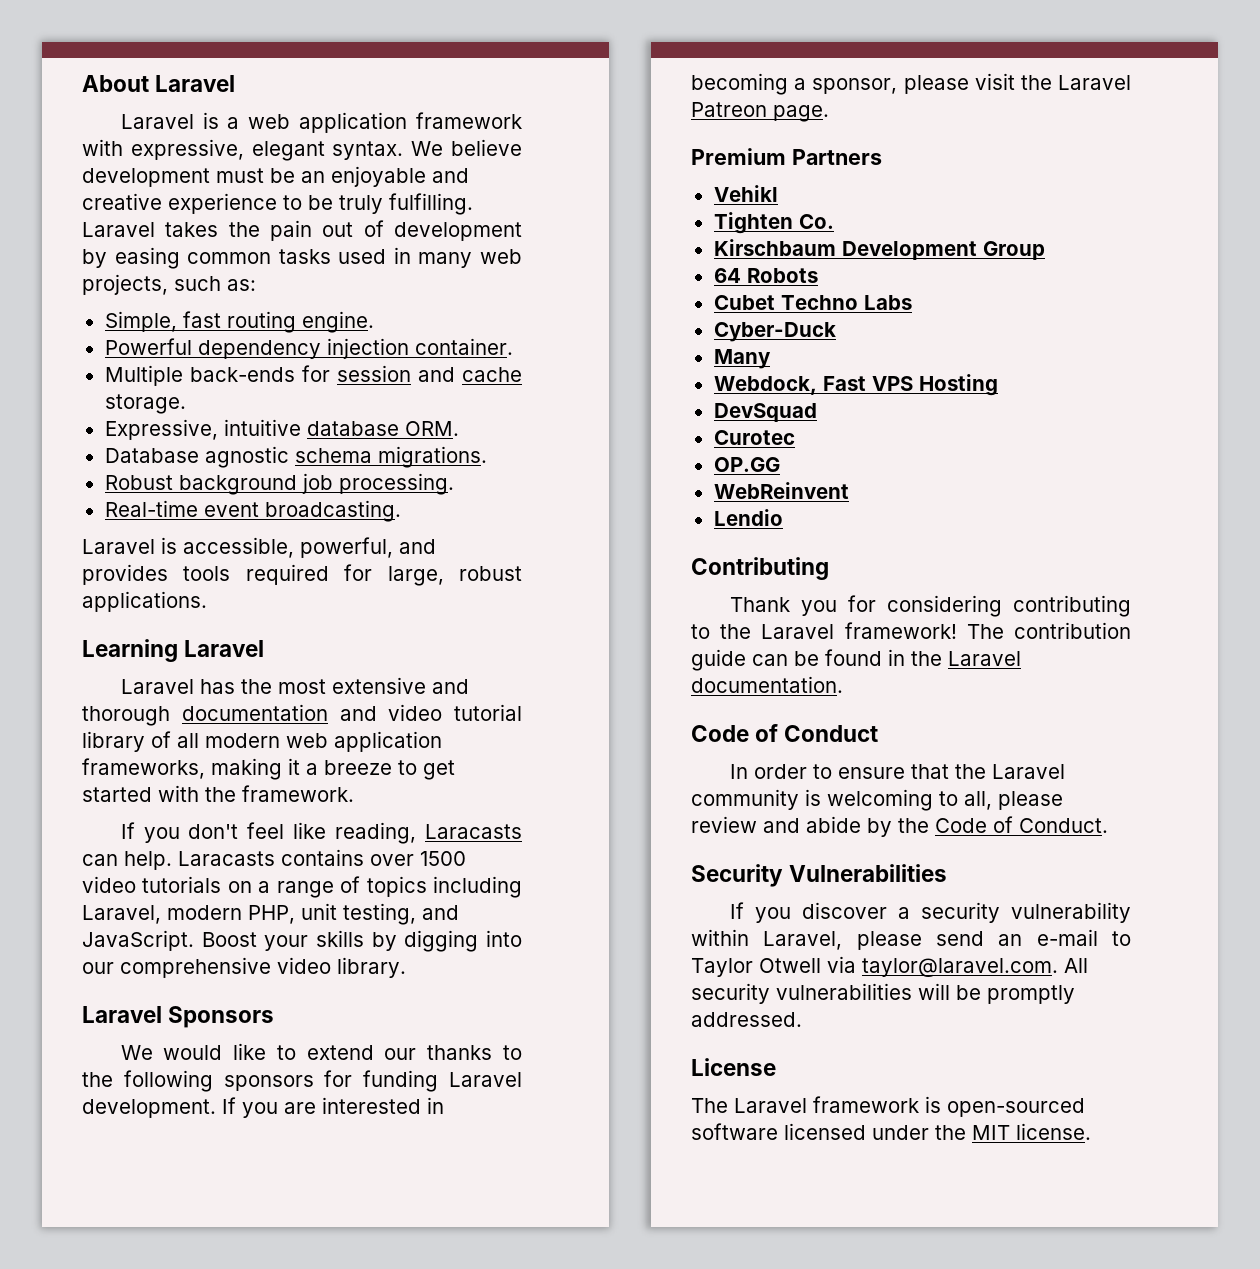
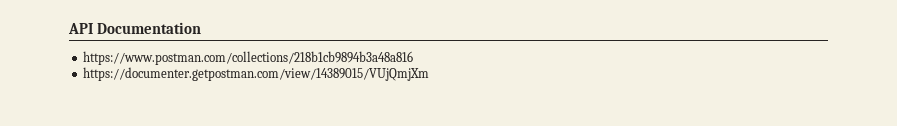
- About Laravel
- Laravel is a web application framework with expressive, elegant syntax. We believe development must be an enjoyable and creative experience to be truly fulfilling. Laravel takes the pain out of development by easing common tasks used in many web projects, such as:
- Simple, fast routing engine.
- Powerful dependency injection container.
- Multiple back-ends for session and cache storage.
- Expressive, intuitive database ORM.
- Database agnostic schema migrations.
- Robust background job processing.
- Real-time event broadcasting.
- Laravel is accessible, powerful, and provides tools required for large, robust applications.
- Learning Laravel
- Laravel has the most extensive and thorough documentation and video tutorial library of all modern web application frameworks, making it a breeze to get started with the framework.
- If you don't feel like reading, Laracasts can help. Laracasts contains over 1500 video tutorials on a range of topics including Laravel, modern PHP, unit testing, and JavaScript. Boost your skills by digging into our comprehensive video library.
- Laravel Sponsors
- We would like to extend our thanks to the following sponsors for funding Laravel development. If you are interested in becoming a sponsor, please visit the Laravel Patreon page.
- Premium Partners
- Vehikl
- Tighten Co.
- Kirschbaum Development Group
- 64 Robots
- Cubet Techno Labs
- Cyber-Duck
- Many
- Webdock, Fast VPS Hosting
- DevSquad
- Curotec
- OP.GG
- WebReinvent
- Lendio
- Contributing
- Thank you for considering contributing to the Laravel framework! The contribution guide can be found in the Laravel documentation.
- Code of Conduct
- In order to ensure that the Laravel community is welcoming to all, please review and abide by the Code of Conduct.
- Security Vulnerabilities
- If you discover a security vulnerability within Laravel, please send an e-mail to Taylor Otwell via taylor@laravel.com. All security vulnerabilities will be promptly addressed.
- License
- The Laravel framework is open-sourced software licensed under the MIT license.
+ API Documentation
+ https://www.postman.com/collections/218b1cb9894b3a48a816
+ https://documenter.getpostman.com/view/14389015/VUjQmjXm

